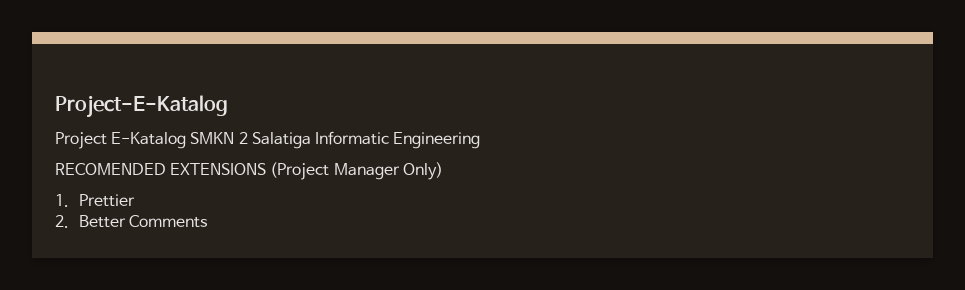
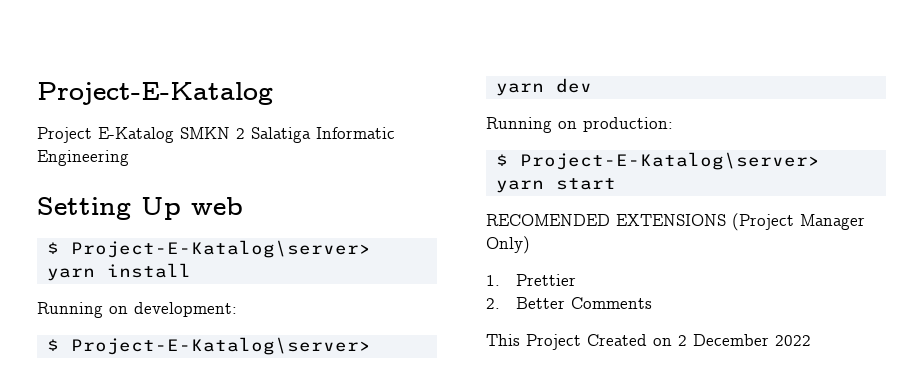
+ Setting Up web
+ $ Project-E-Katalog\server> yarn install
+ Running on development:
+ $ Project-E-Katalog\server> yarn dev
+ Running on production:
+ $ Project-E-Katalog\server> yarn start
+ This Project Created on 2 December 2022

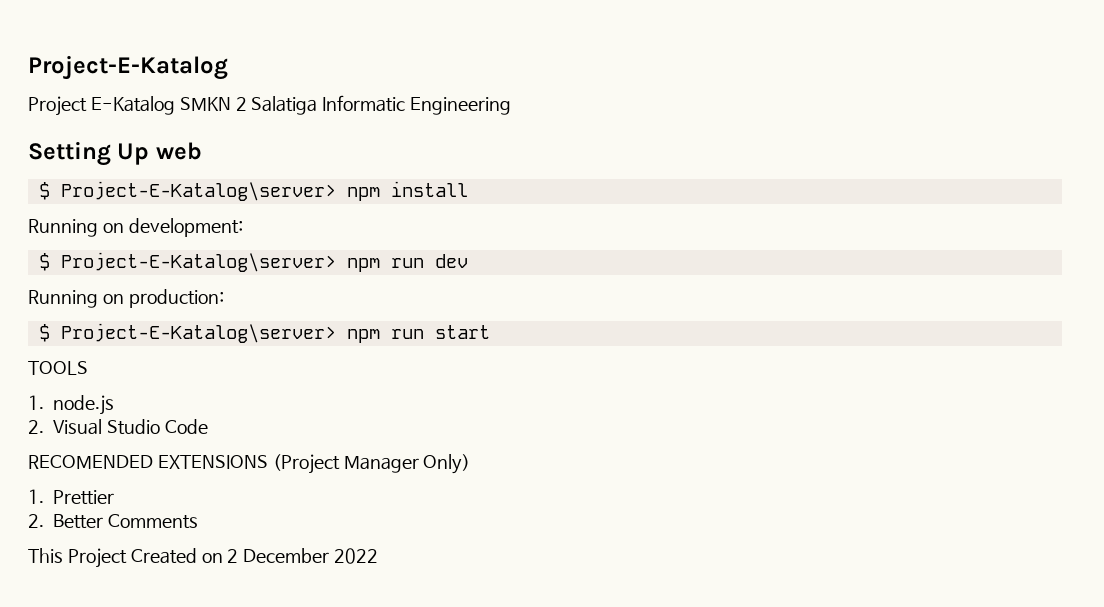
- $ Project-E-Katalog\server> yarn install
+ $ Project-E-Katalog\server> npm install
- $ Project-E-Katalog\server> yarn dev
+ $ Project-E-Katalog\server> npm run dev
- $ Project-E-Katalog\server> yarn start
+ $ Project-E-Katalog\server> npm run start
+ TOOLS
+ 1. node.js
+ 2. Visual Studio Code

